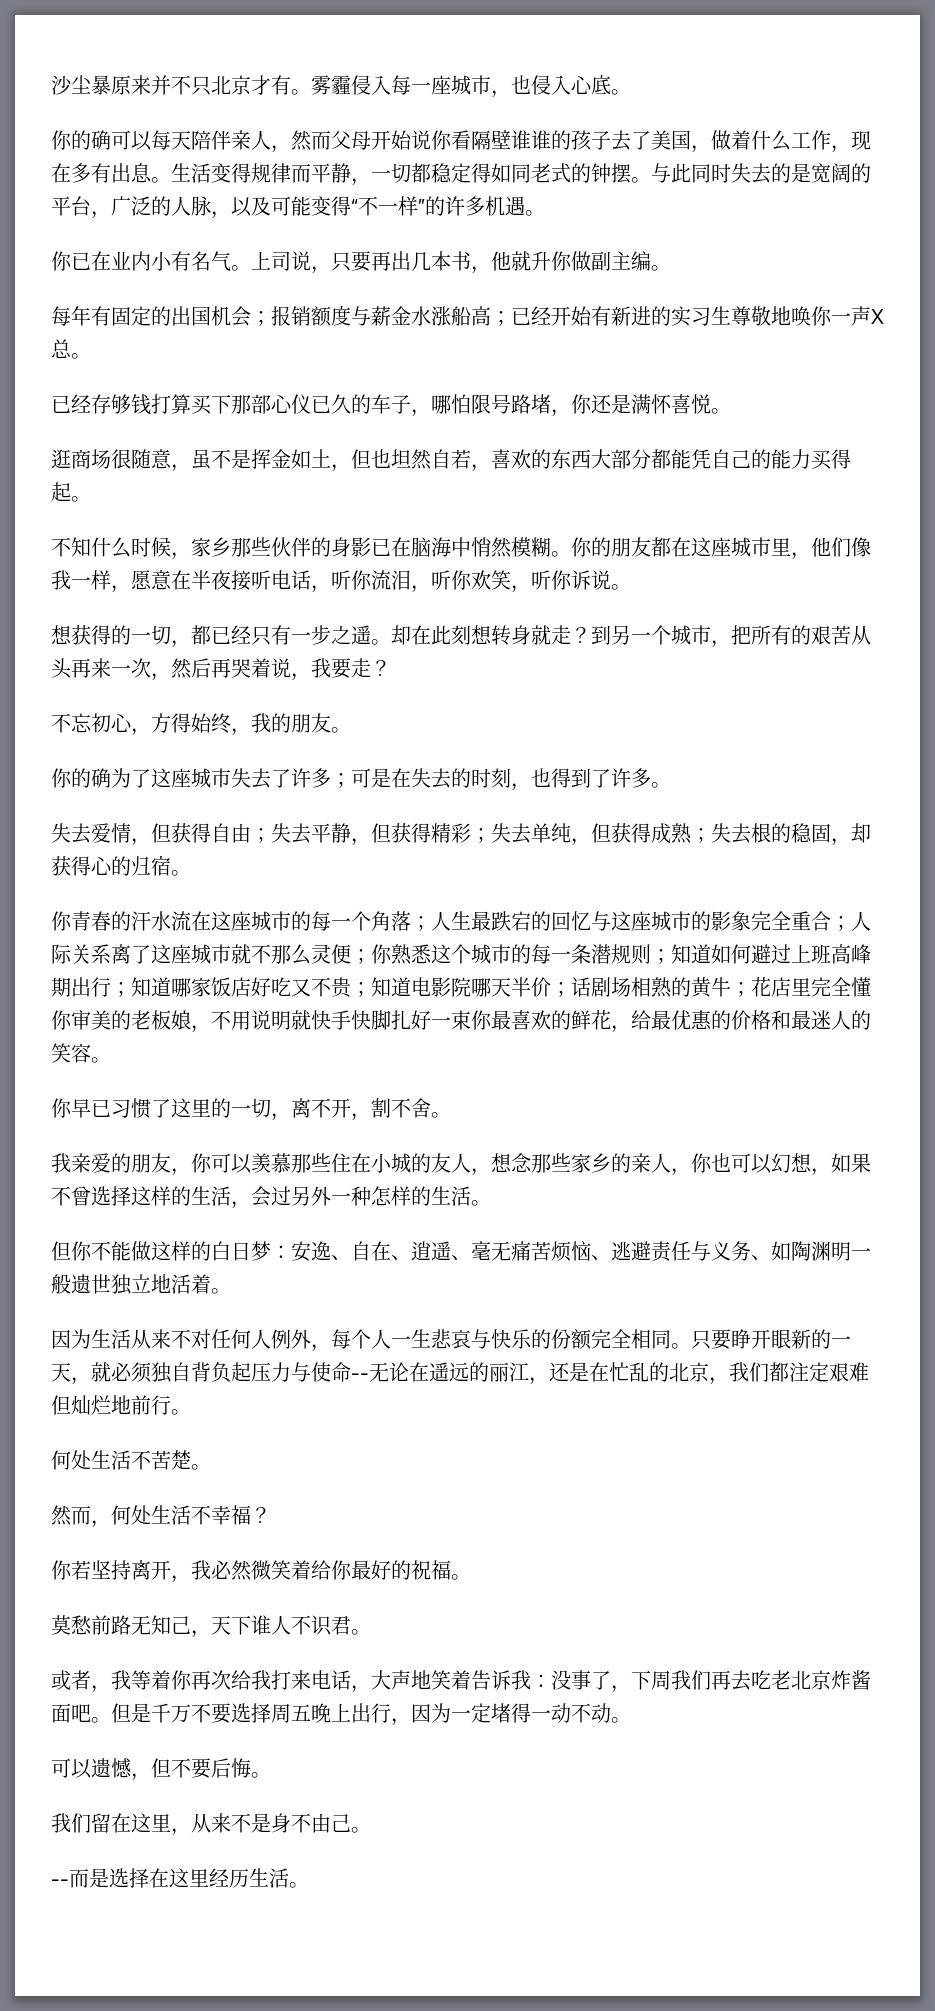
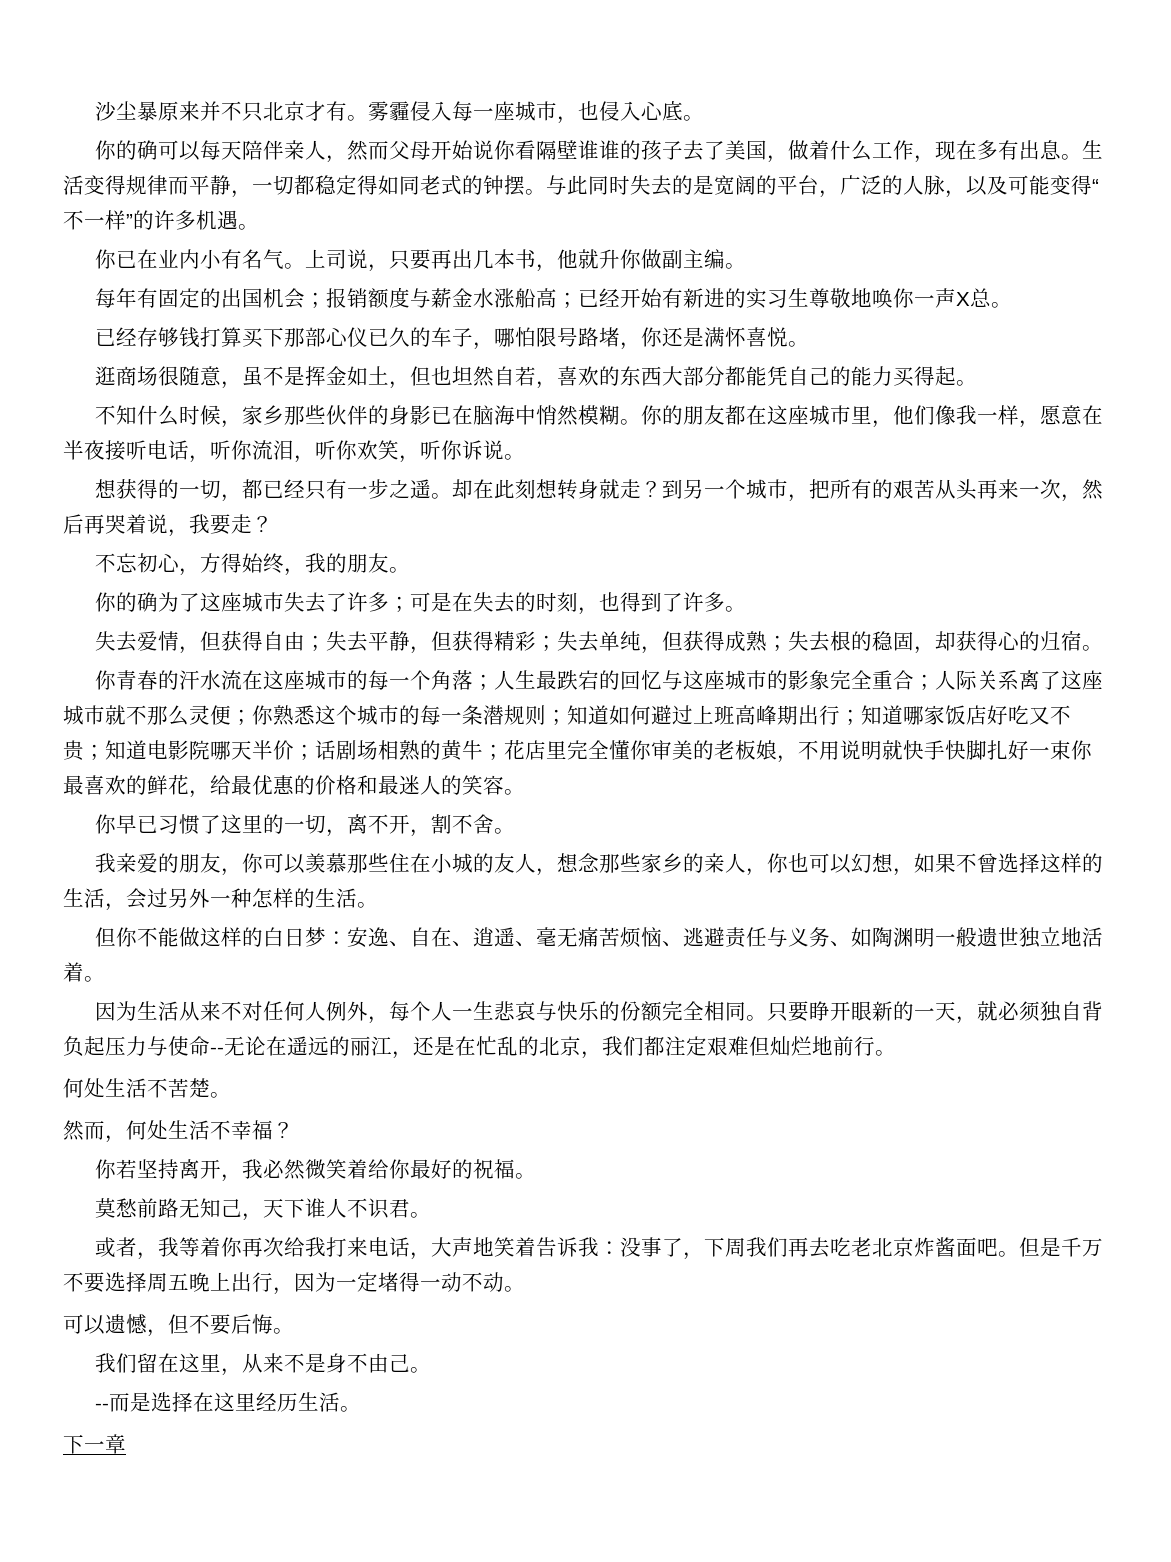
+ 下一章

